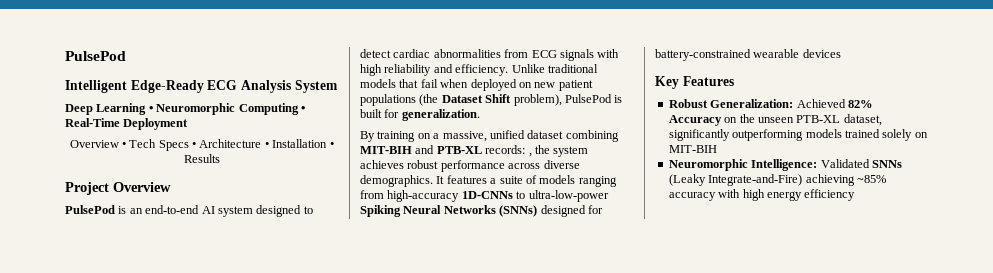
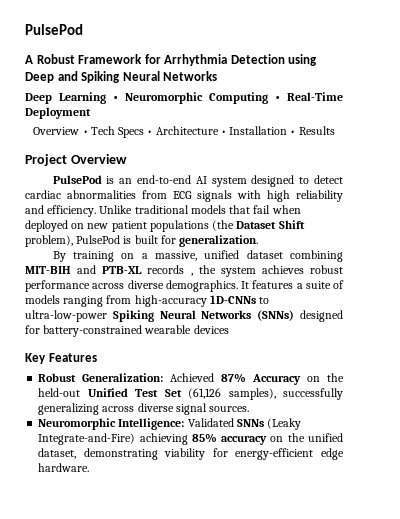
- Intelligent Edge-Ready ECG Analysis System
+ A Robust Framework for Arrhythmia Detection using Deep and Spiking Neural Networks
- By training on a massive, unified dataset combining MIT-BIH and PTB-XL records: , the system achieves robust performance across diverse demographics.
+ By training on a massive, unified dataset combining MIT-BIH and PTB-XL records , the system achieves robust performance across diverse demographics.
- Robust Generalization: Achieved 82% Accuracy on the unseen PTB-XL dataset, significantly outperforming models trained solely on MIT-BIH
+ Robust Generalization: Achieved 87% Accuracy on the held-out Unified Test Set (61,126 samples), successfully generalizing across diverse signal sources.
- Neuromorphic Intelligence: Validated SNNs (Leaky Integrate-and-Fire) achieving ~85% accuracy with high energy efficiency
+ Neuromorphic Intelligence: Validated SNNs (Leaky Integrate-and-Fire) achieving 85% accuracy on the unified dataset, demonstrating viability for energy-efficient edge hardware.

